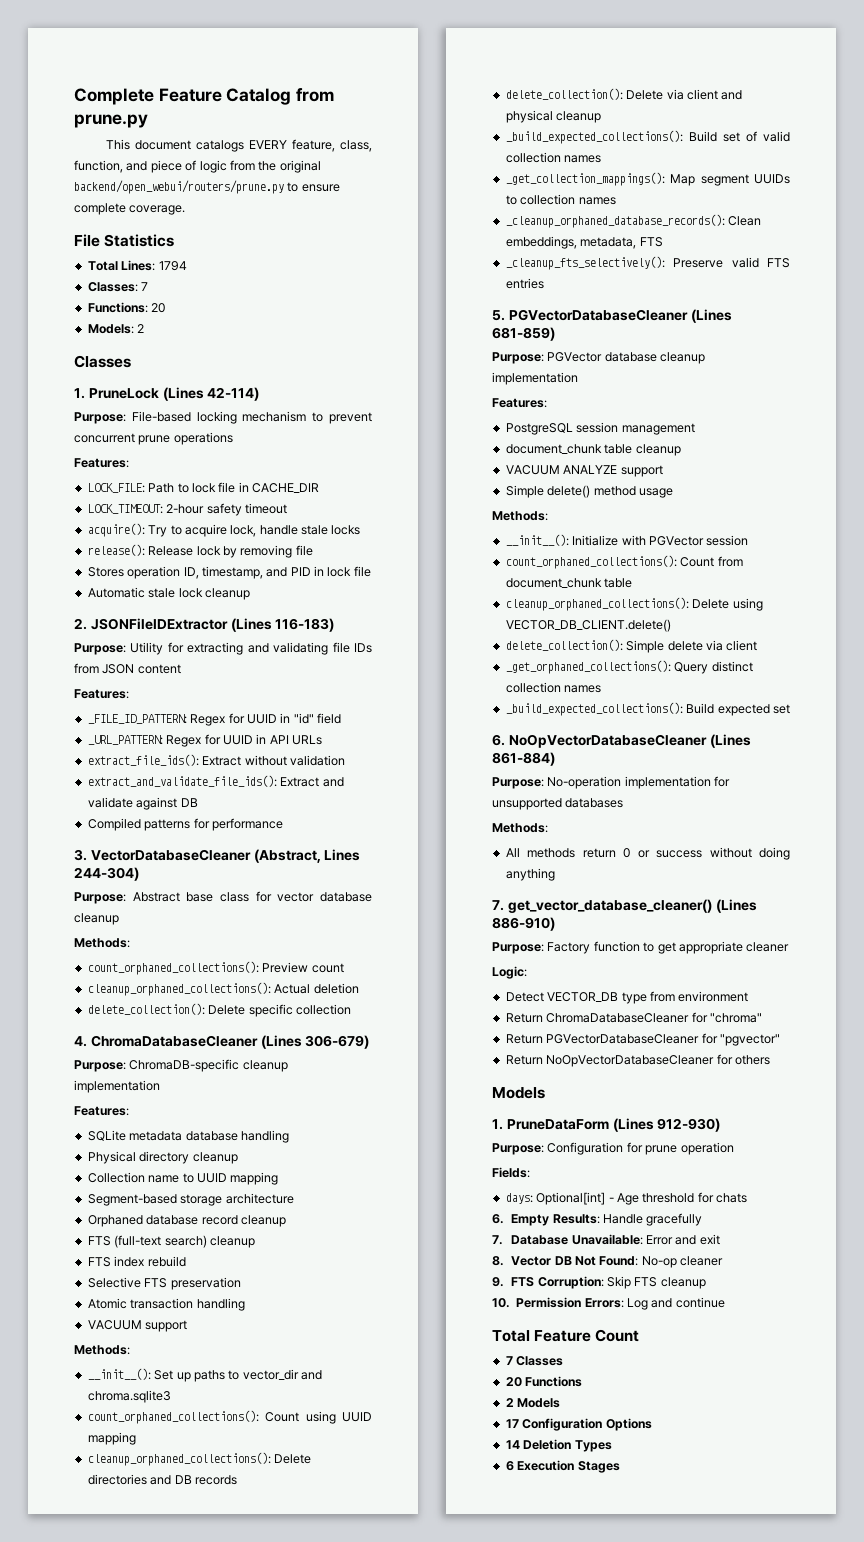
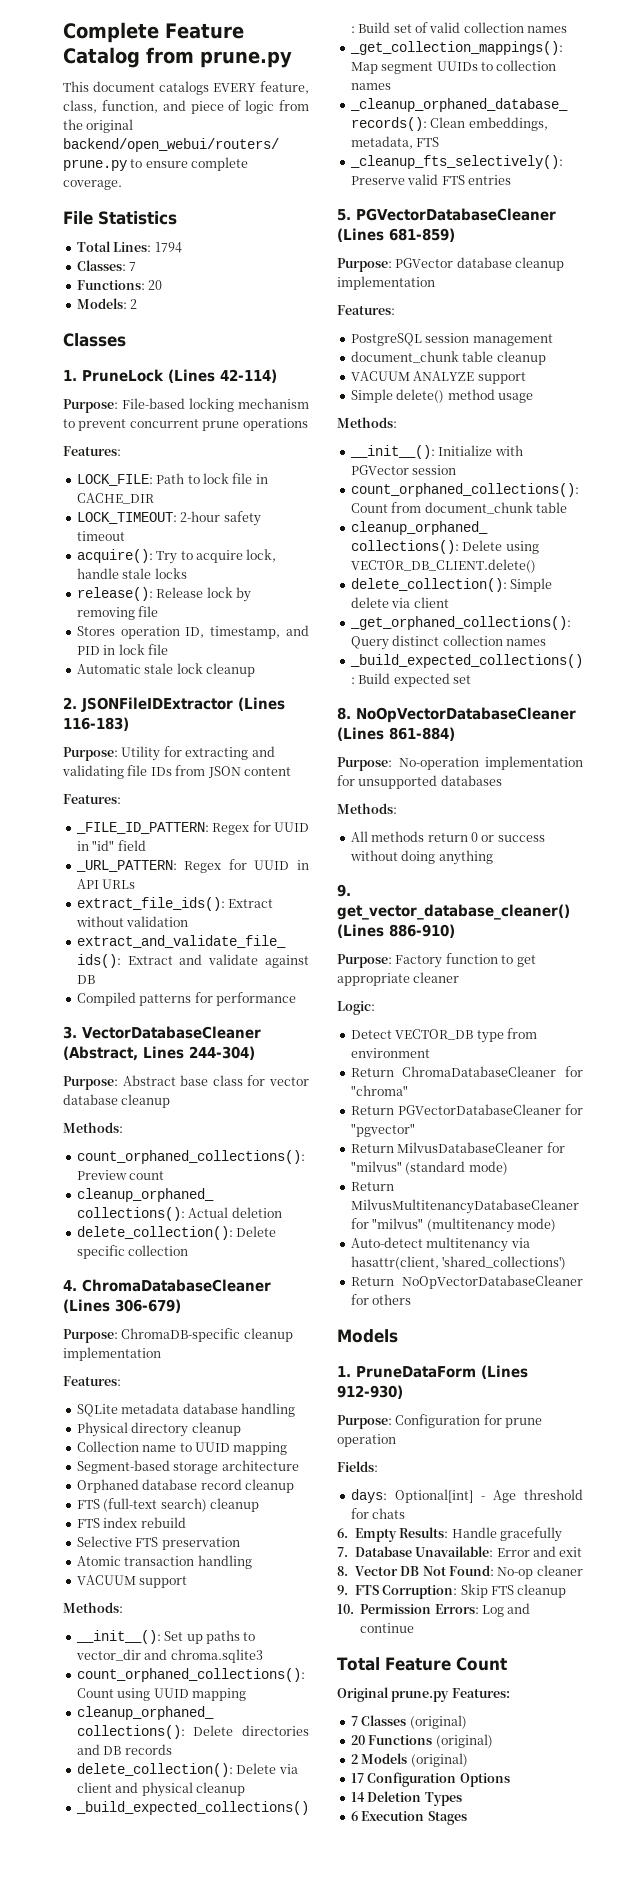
- 6. NoOpVectorDatabaseCleaner (Lines 861-884)
+ 8. NoOpVectorDatabaseCleaner (Lines 861-884)
- 7. get_vector_database_cleaner() (Lines 886-910)
+ 9. get_vector_database_cleaner() (Lines 886-910)
+ Return MilvusDatabaseCleaner for "milvus" (standard mode)
+ Return MilvusMultitenancyDatabaseCleaner for "milvus" (multitenancy mode)
+ Auto-detect multitenancy via hasattr(client, 'shared_collections')
+ Original prune.py Features:
- 7 Classes
+ 7 Classes (original)
- 20 Functions
+ 20 Functions (original)
- 2 Models
+ 2 Models (original)

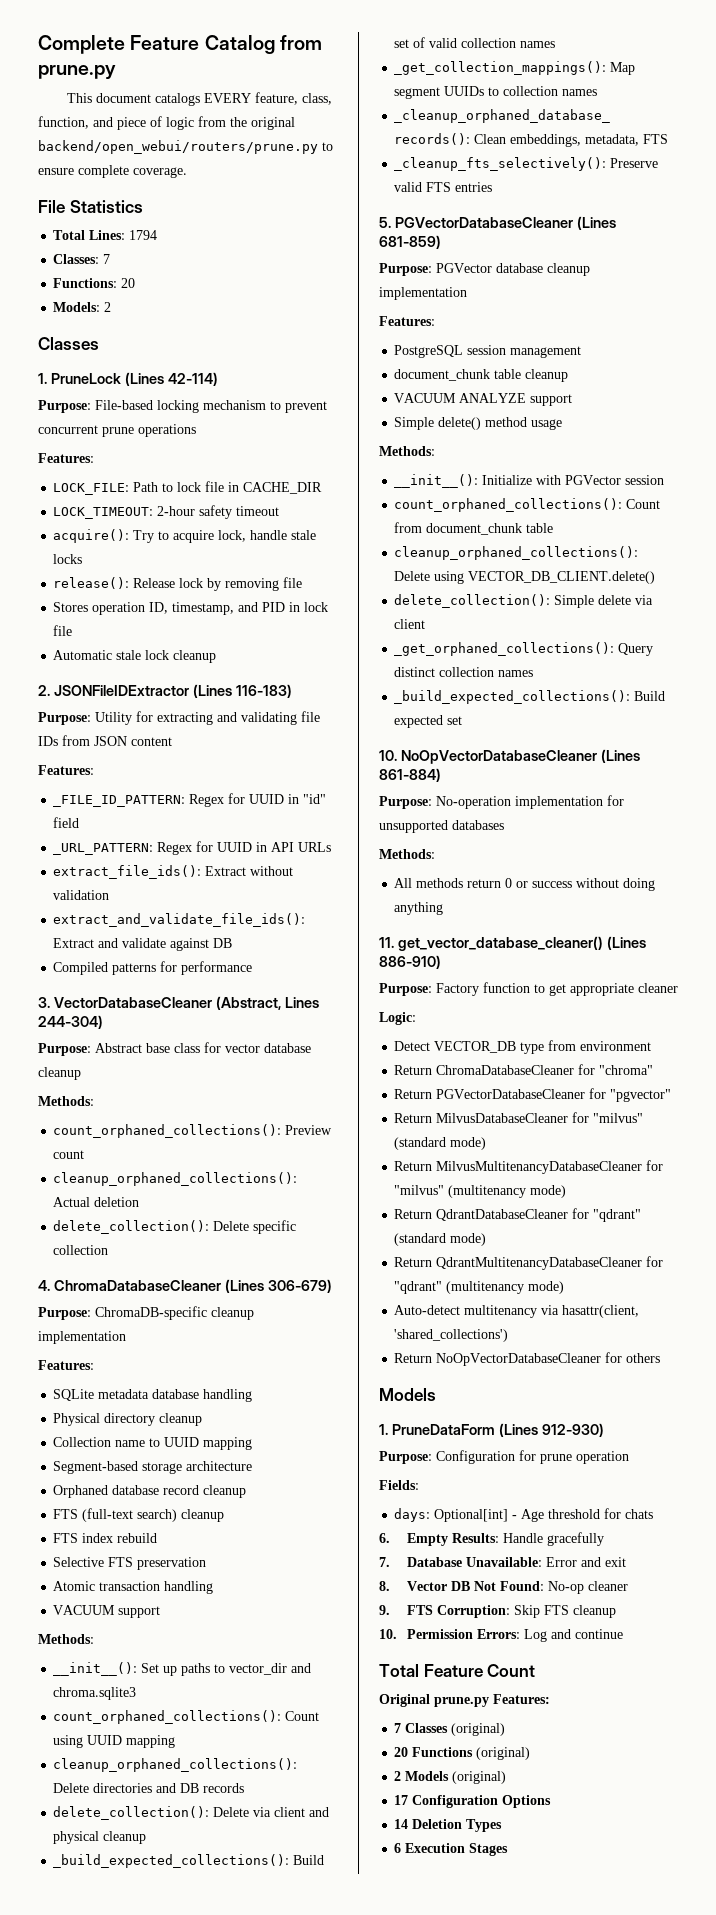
- 8. NoOpVectorDatabaseCleaner (Lines 861-884)
+ 10. NoOpVectorDatabaseCleaner (Lines 861-884)
- 9. get_vector_database_cleaner() (Lines 886-910)
+ 11. get_vector_database_cleaner() (Lines 886-910)
+ Return QdrantDatabaseCleaner for "qdrant" (standard mode)
+ Return QdrantMultitenancyDatabaseCleaner for "qdrant" (multitenancy mode)

